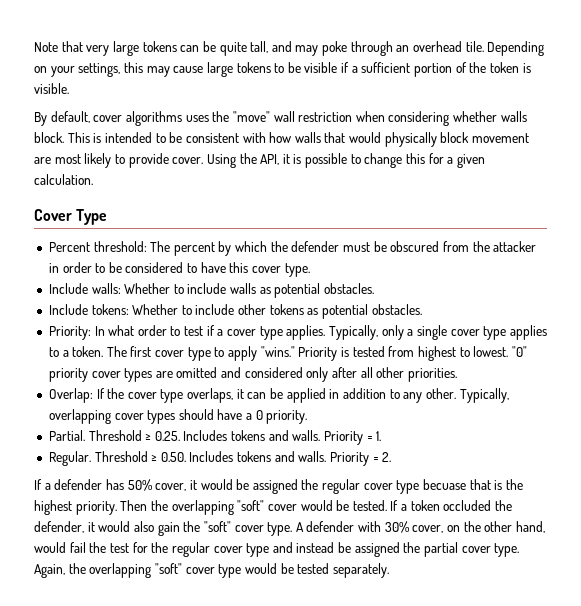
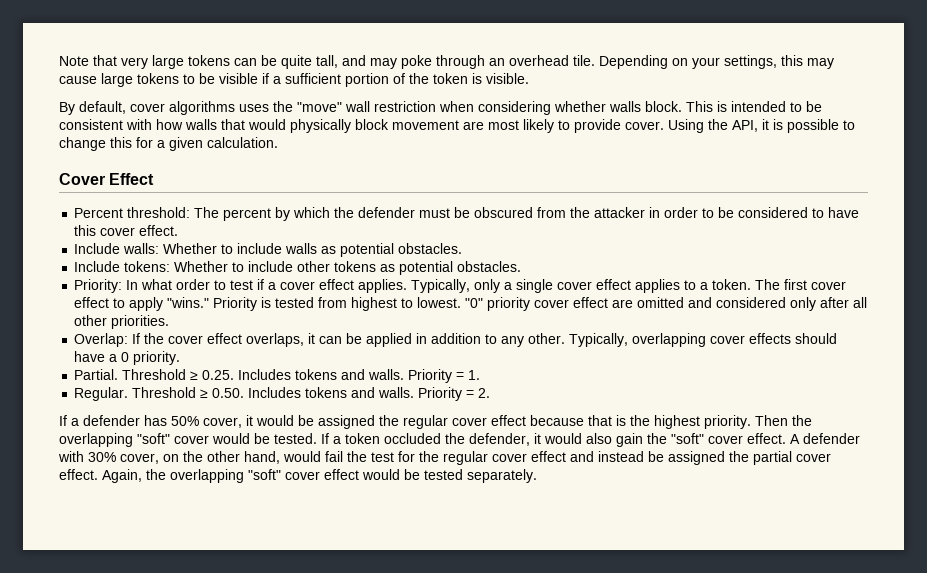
- Cover Type
+ Cover Effect
- Percent threshold: The percent by which the defender must be obscured from the attacker in order to be considered to have this cover type.
+ Percent threshold: The percent by which the defender must be obscured from the attacker in order to be considered to have this cover effect.
- Priority: In what order to test if a cover type applies.
+ Priority: In what order to test if a cover effect applies.
- Typically, only a single cover type applies to a token.
+ Typically, only a single cover effect applies to a token.
- The first cover type to apply "wins."
+ The first cover effect to apply "wins."
- "0" priority cover types are omitted and considered only after all other priorities.
+ "0" priority cover effect are omitted and considered only after all other priorities.
- Overlap: If the cover type overlaps, it can be applied in addition to any other.
+ Overlap: If the cover effect overlaps, it can be applied in addition to any other.
- Typically, overlapping cover types should have a 0 priority.
+ Typically, overlapping cover effects should have a 0 priority.
- If a defender has 50% cover, it would be assigned the regular cover type becuase that is the highest priority.
+ If a defender has 50% cover, it would be assigned the regular cover effect because that is the highest priority.
- If a token occluded the defender, it would also gain the "soft" cover type.
+ If a token occluded the defender, it would also gain the "soft" cover effect.
- A defender with 30% cover, on the other hand, would fail the test for the regular cover type and instead be assigned the partial cover type.
+ A defender with 30% cover, on the other hand, would fail the test for the regular cover effect and instead be assigned the partial cover effect.
- Again, the overlapping "soft" cover type would be tested separately.
+ Again, the overlapping "soft" cover effect would be tested separately.

